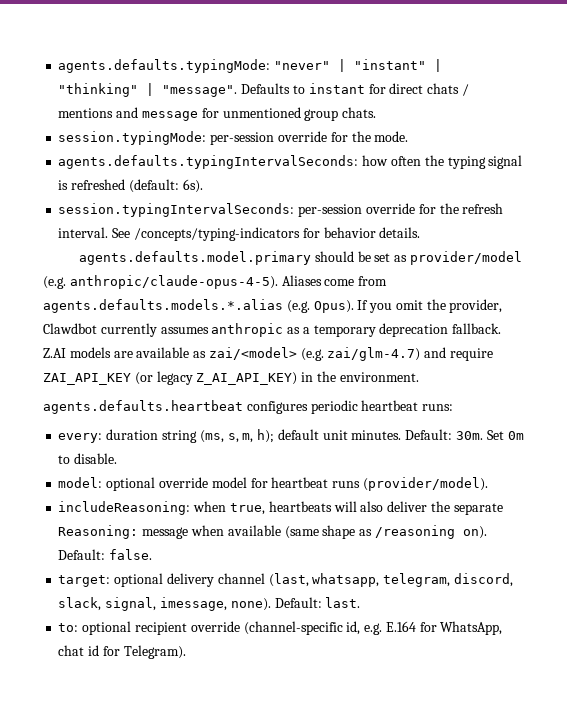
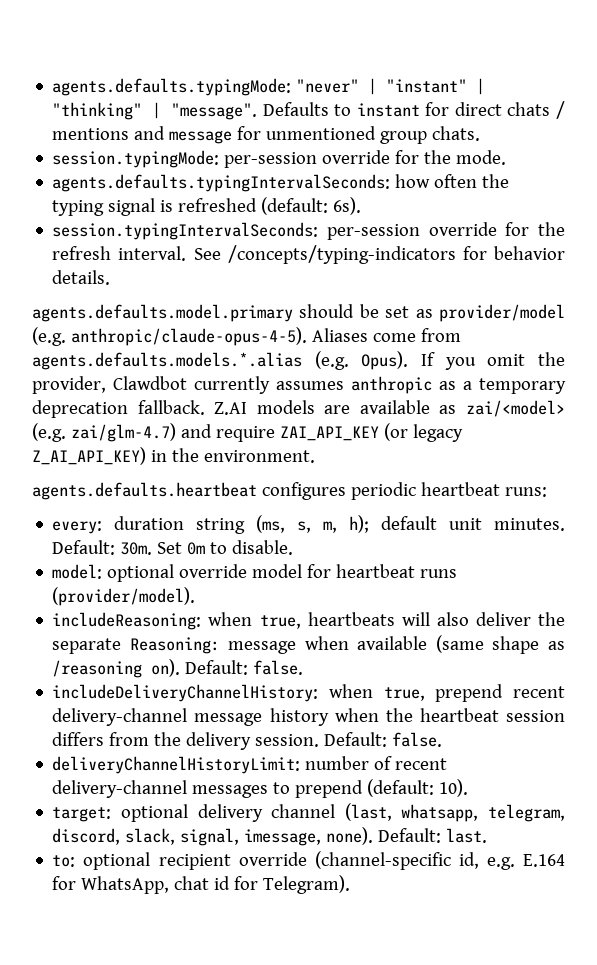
+ includeDeliveryChannelHistory: when true, prepend recent delivery-channel message history when the heartbeat session differs from the delivery session. Default: false.
+ deliveryChannelHistoryLimit: number of recent delivery-channel messages to prepend (default: 10).

